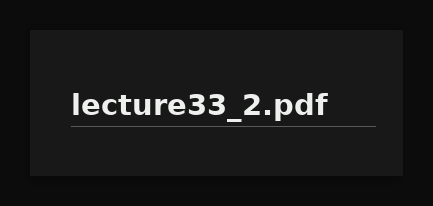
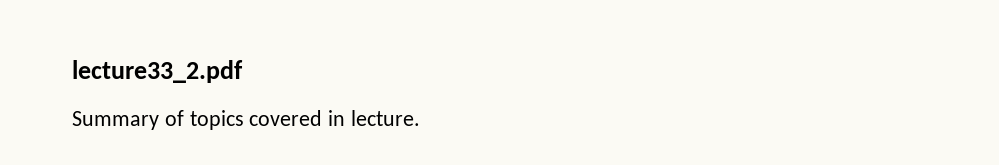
+ Summary of topics covered in lecture.

